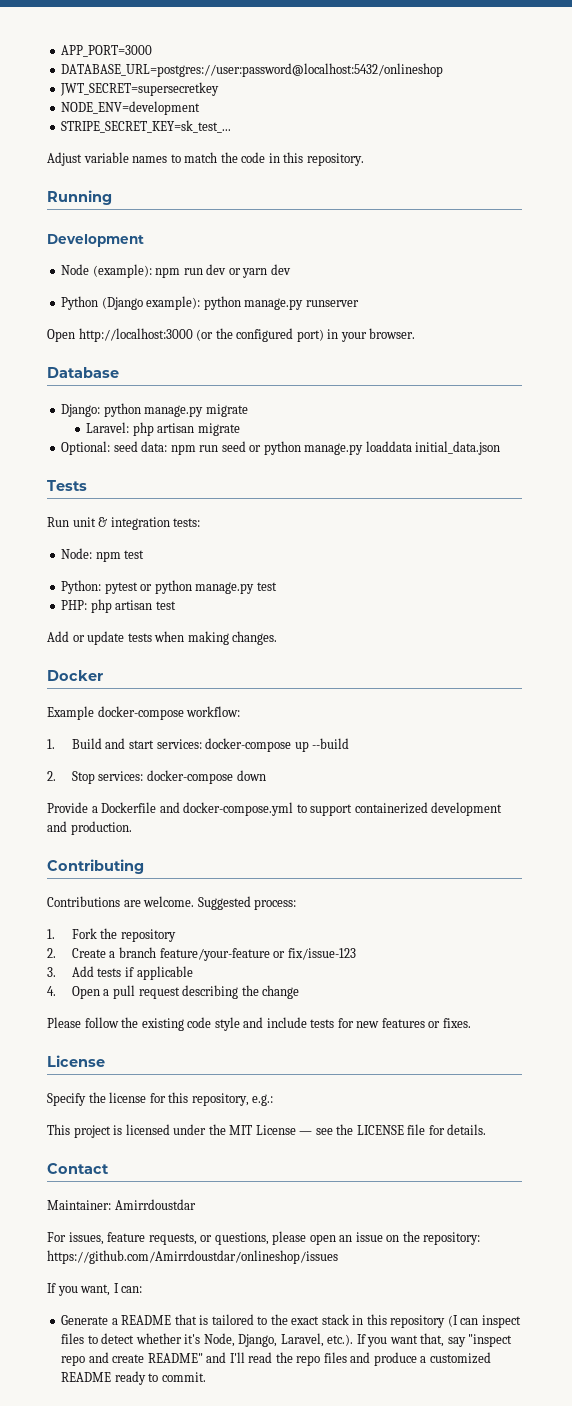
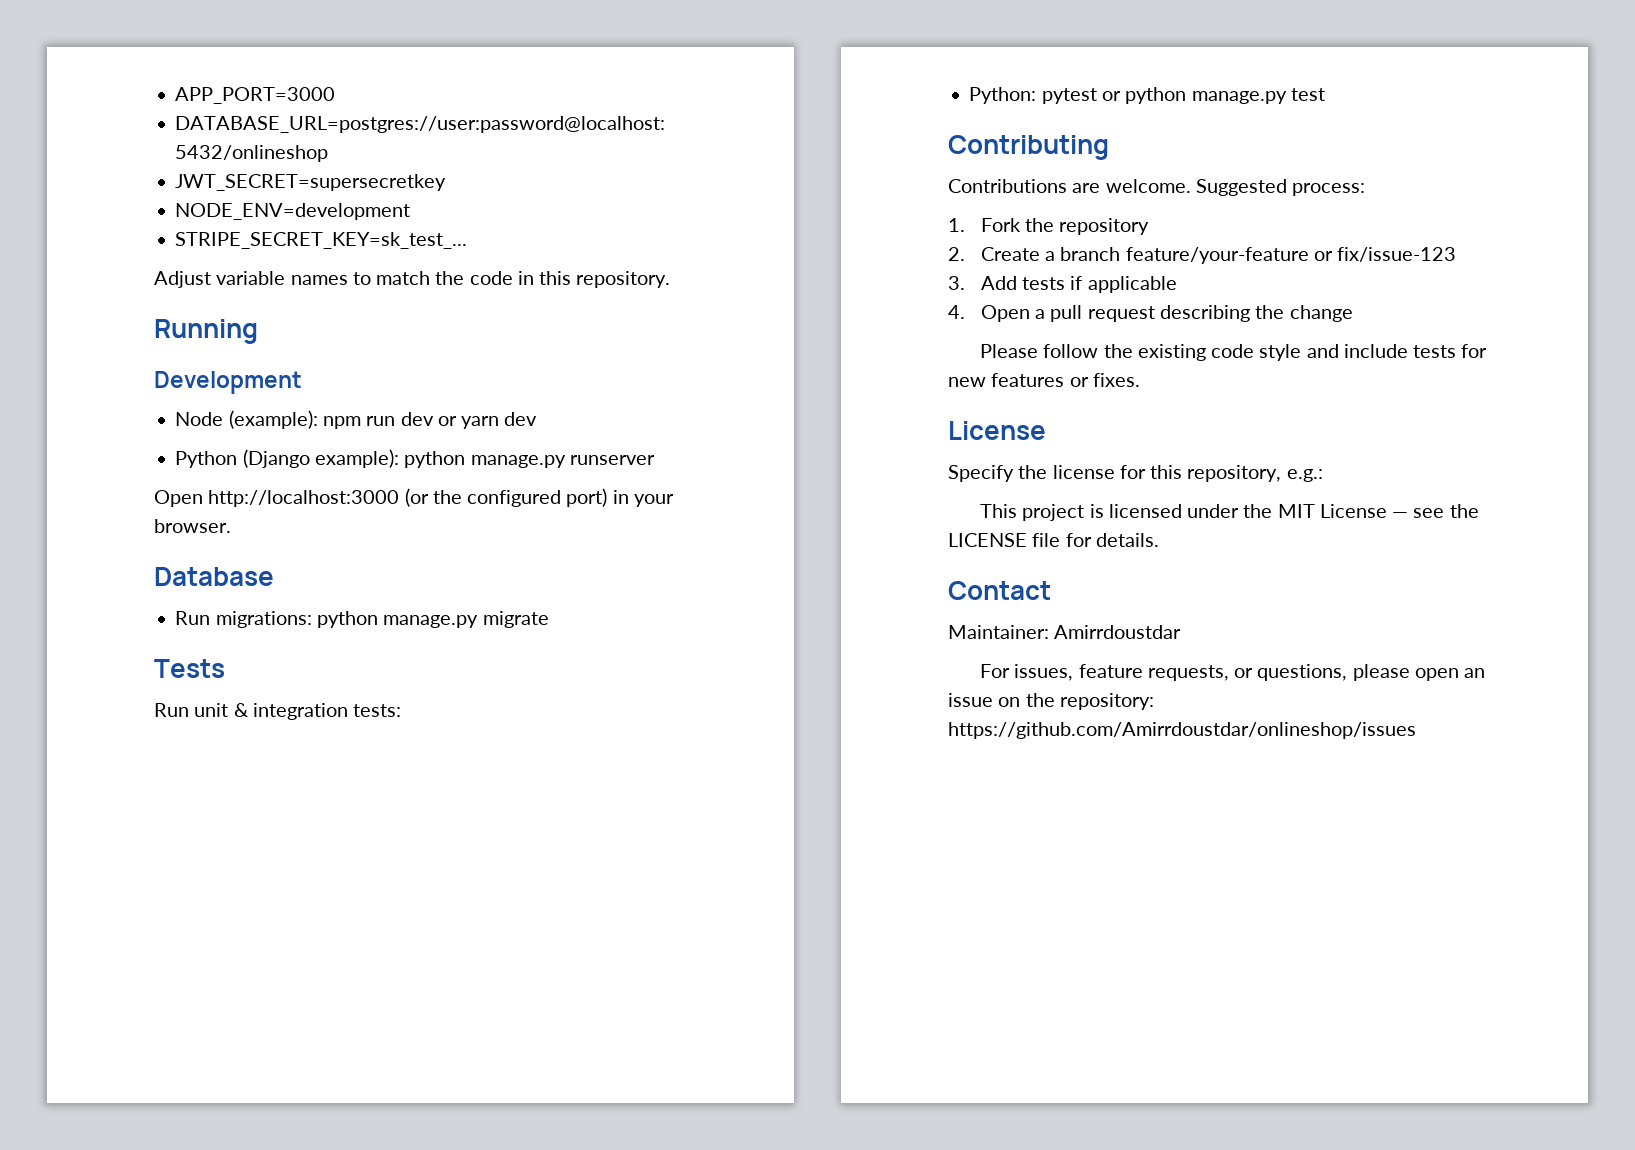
- Django: python manage.py migrate
+ Run migrations: python manage.py migrate
- Laravel: php artisan migrate
- Optional: seed data: npm run seed or python manage.py loaddata initial_data.json
- Node: npm test
- PHP: php artisan test
- Add or update tests when making changes.
- Docker
- Example docker-compose workflow:
- 1. Build and start services: docker-compose up --build
- 2. Stop services: docker-compose down
- Provide a Dockerfile and docker-compose.yml to support containerized development and production.
- If you want, I can:
- Generate a README that is tailored to the exact stack in this repository (I can inspect files to detect whether it's Node, Django, Laravel, etc.). If you want that, say "inspect repo and create README" and I'll read the repo files and produce a customized README ready to commit.

